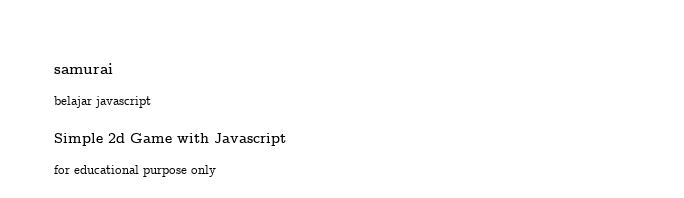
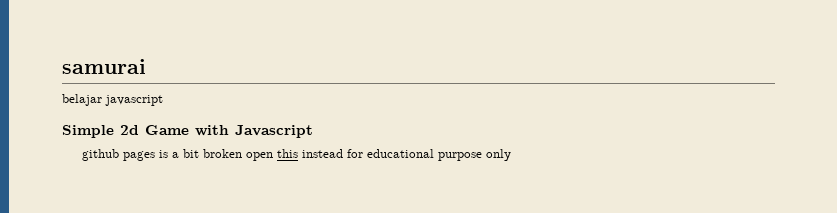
- for educational purpose only
+ github pages is a bit broken open this instead for educational purpose only

